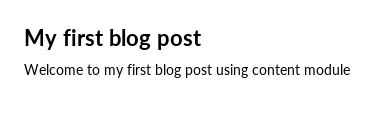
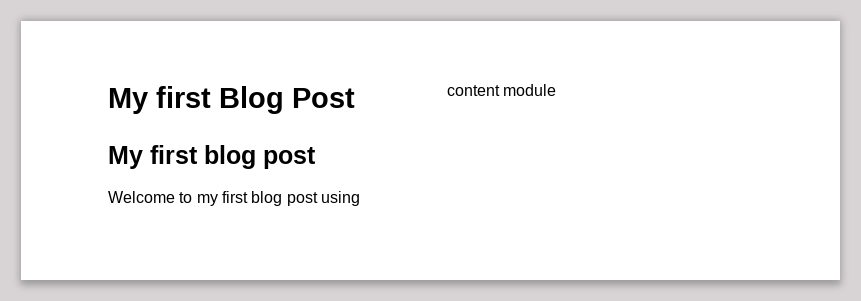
+ My first Blog Post

